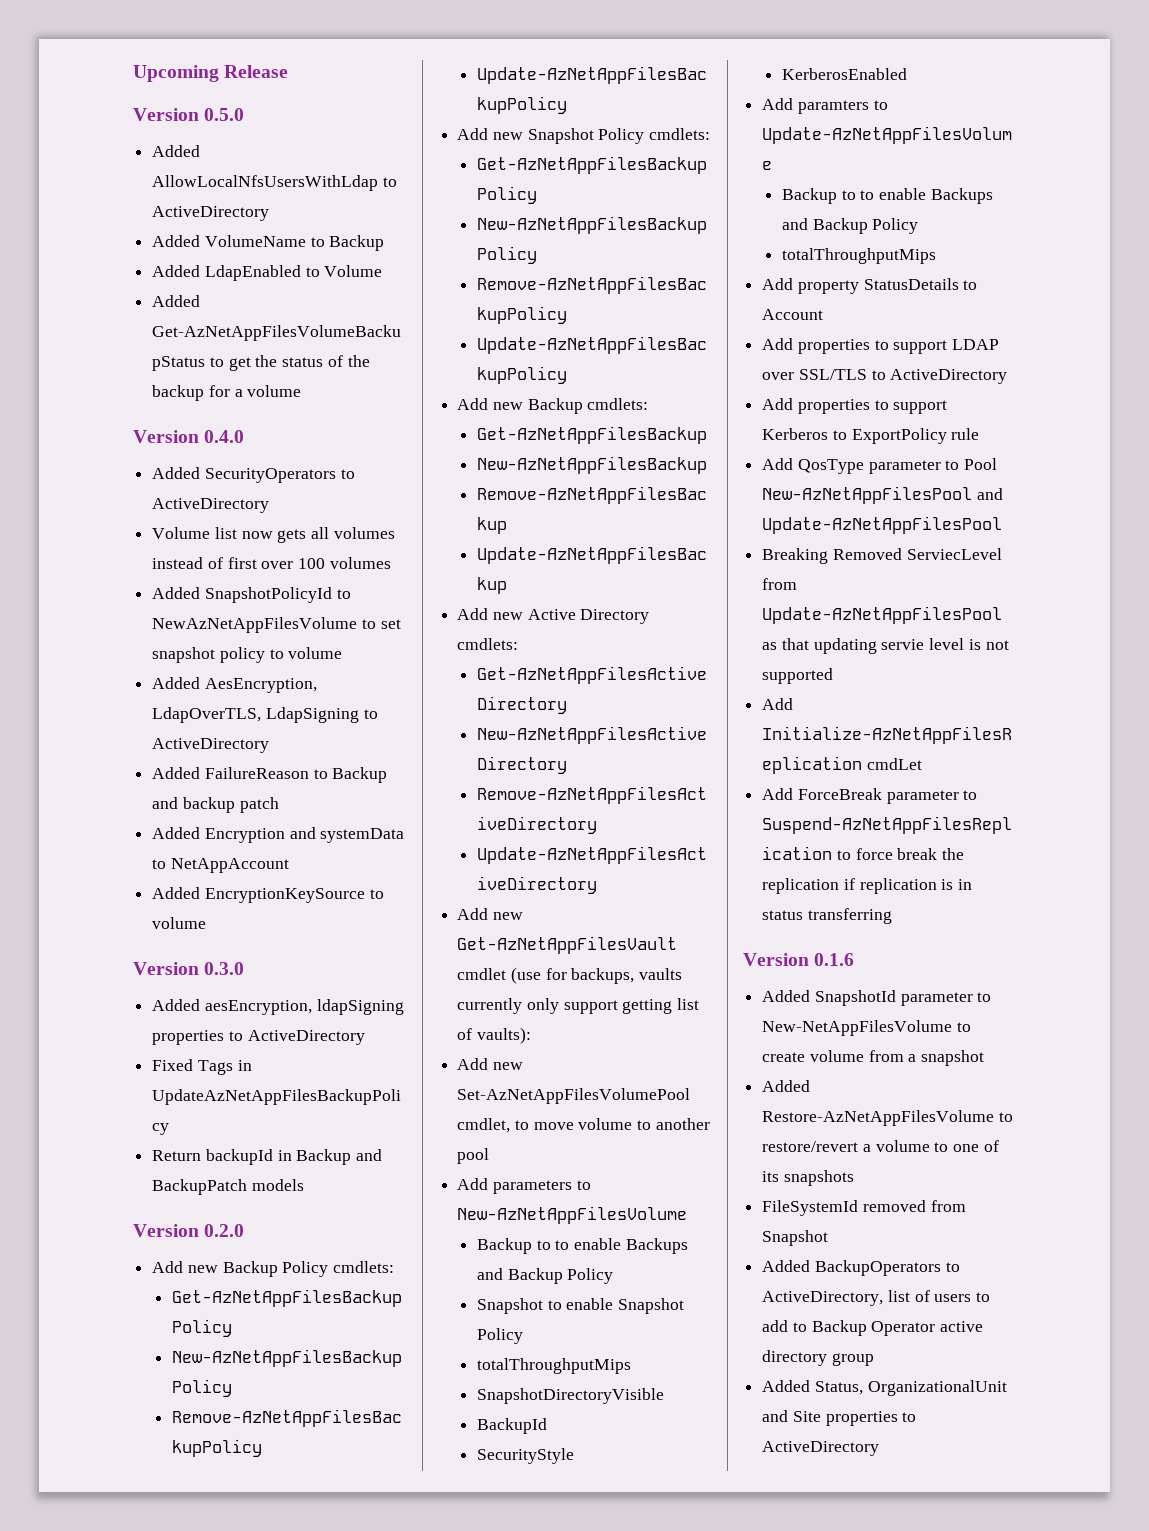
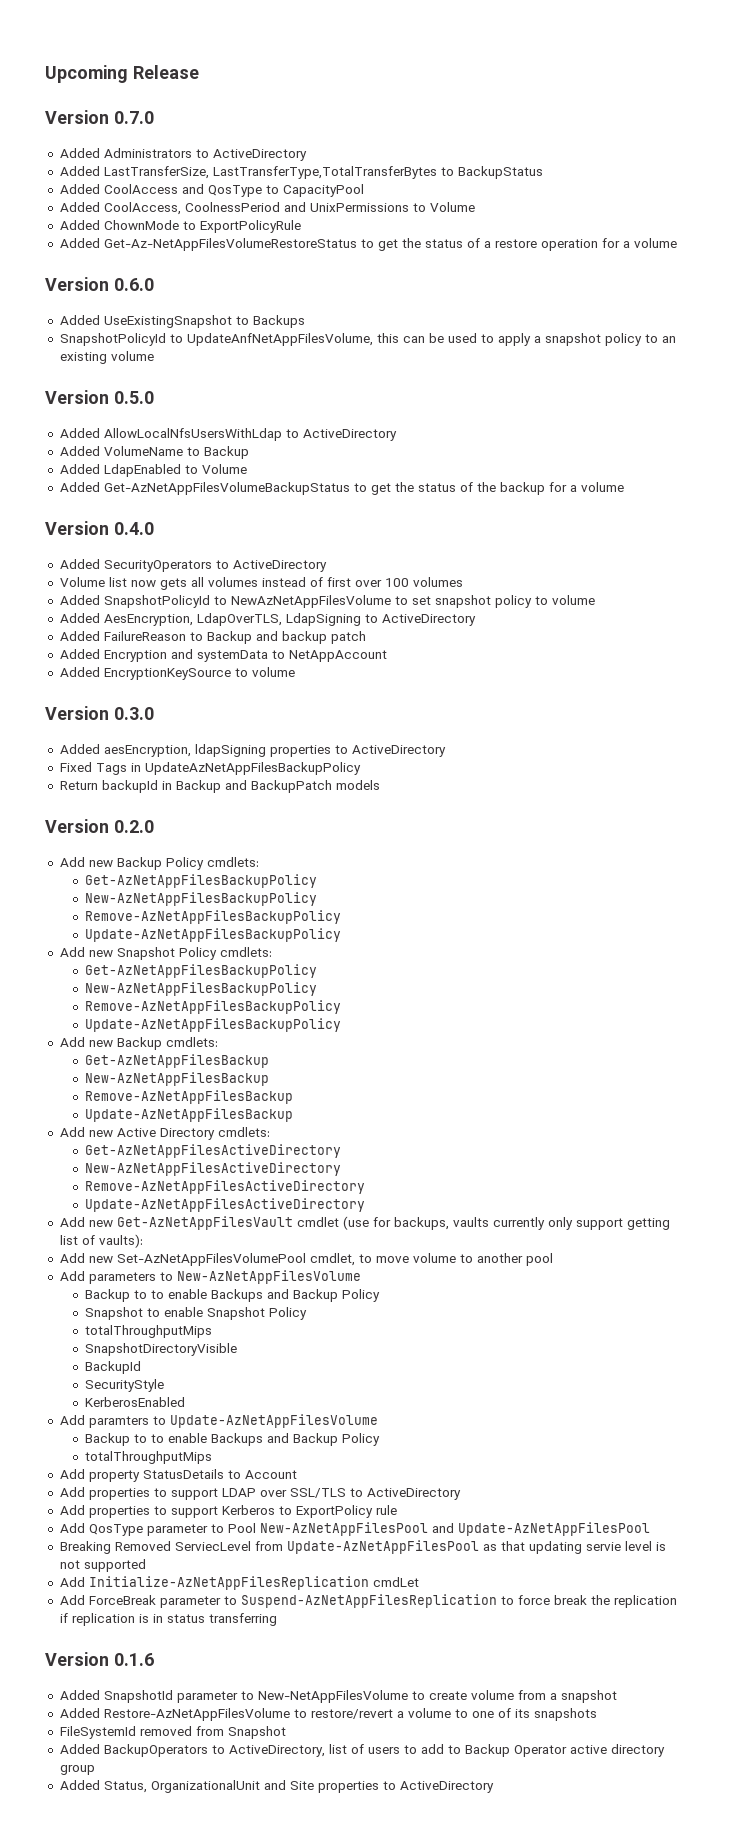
+ Version 0.7.0
+ Added Administrators to ActiveDirectory
+ Added LastTransferSize, LastTransferType,TotalTransferBytes to BackupStatus
+ Added CoolAccess and QosType to CapacityPool
+ Added CoolAccess, CoolnessPeriod and UnixPermissions to Volume
+ Added ChownMode to ExportPolicyRule
+ Added Get-Az-NetAppFilesVolumeRestoreStatus to get the status of a restore operation for a volume
+ Version 0.6.0
+ Added UseExistingSnapshot to Backups
+ SnapshotPolicyId to UpdateAnfNetAppFilesVolume, this can be used to apply a snapshot policy to an existing volume

